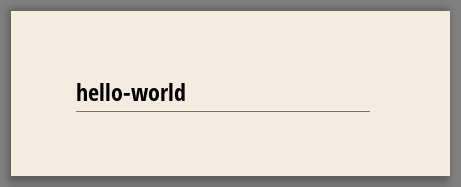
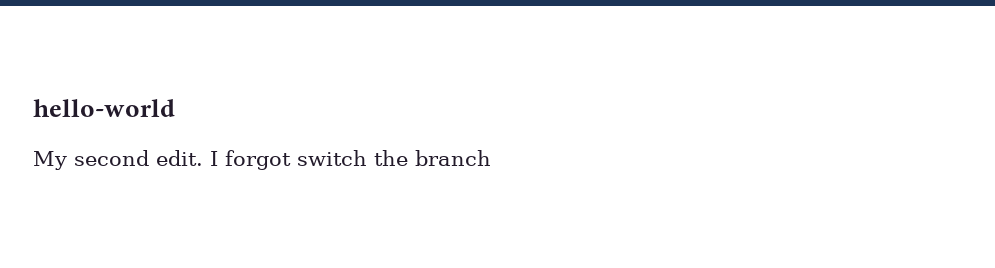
+ My second edit. I forgot switch the branch

